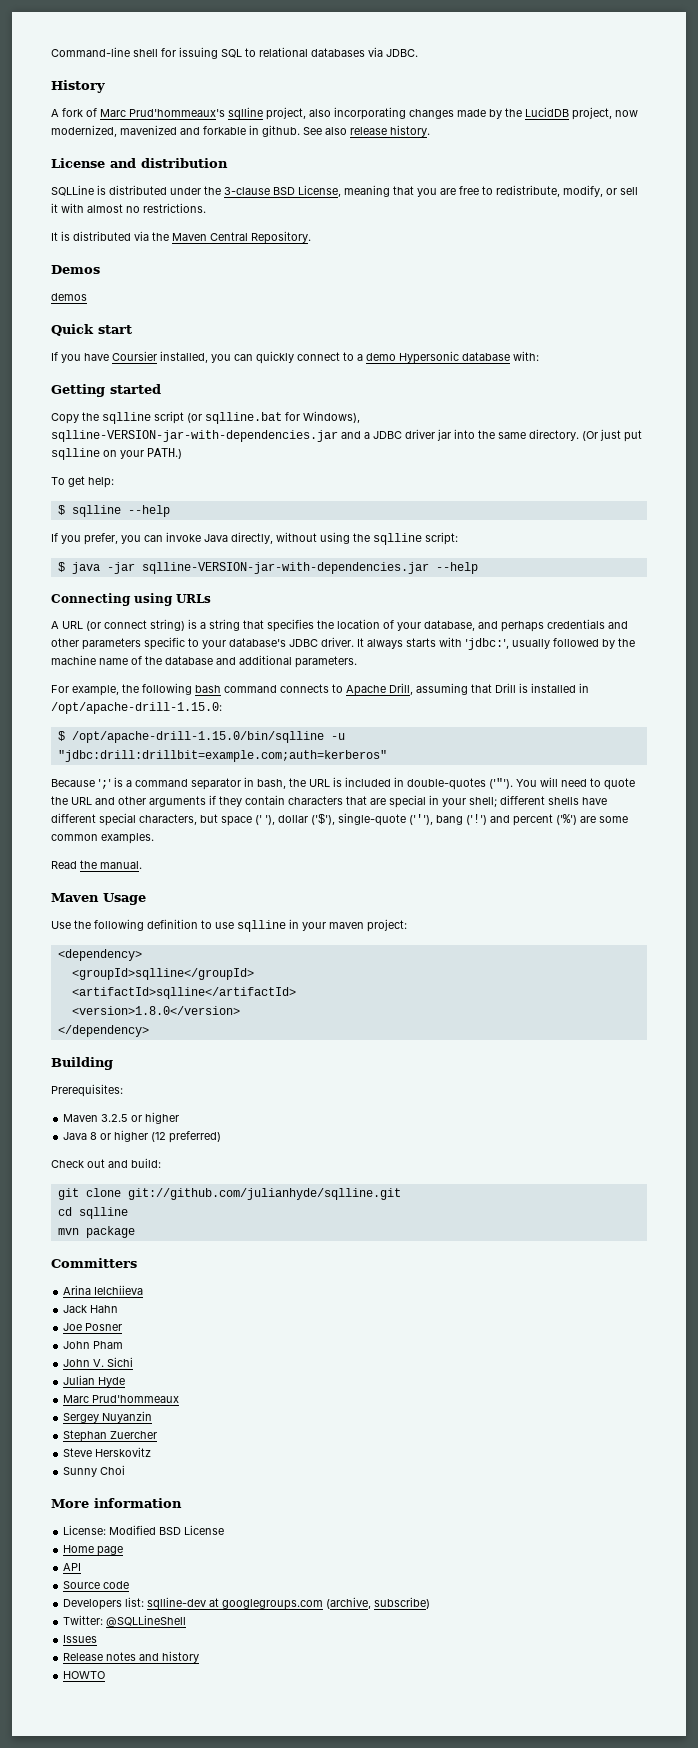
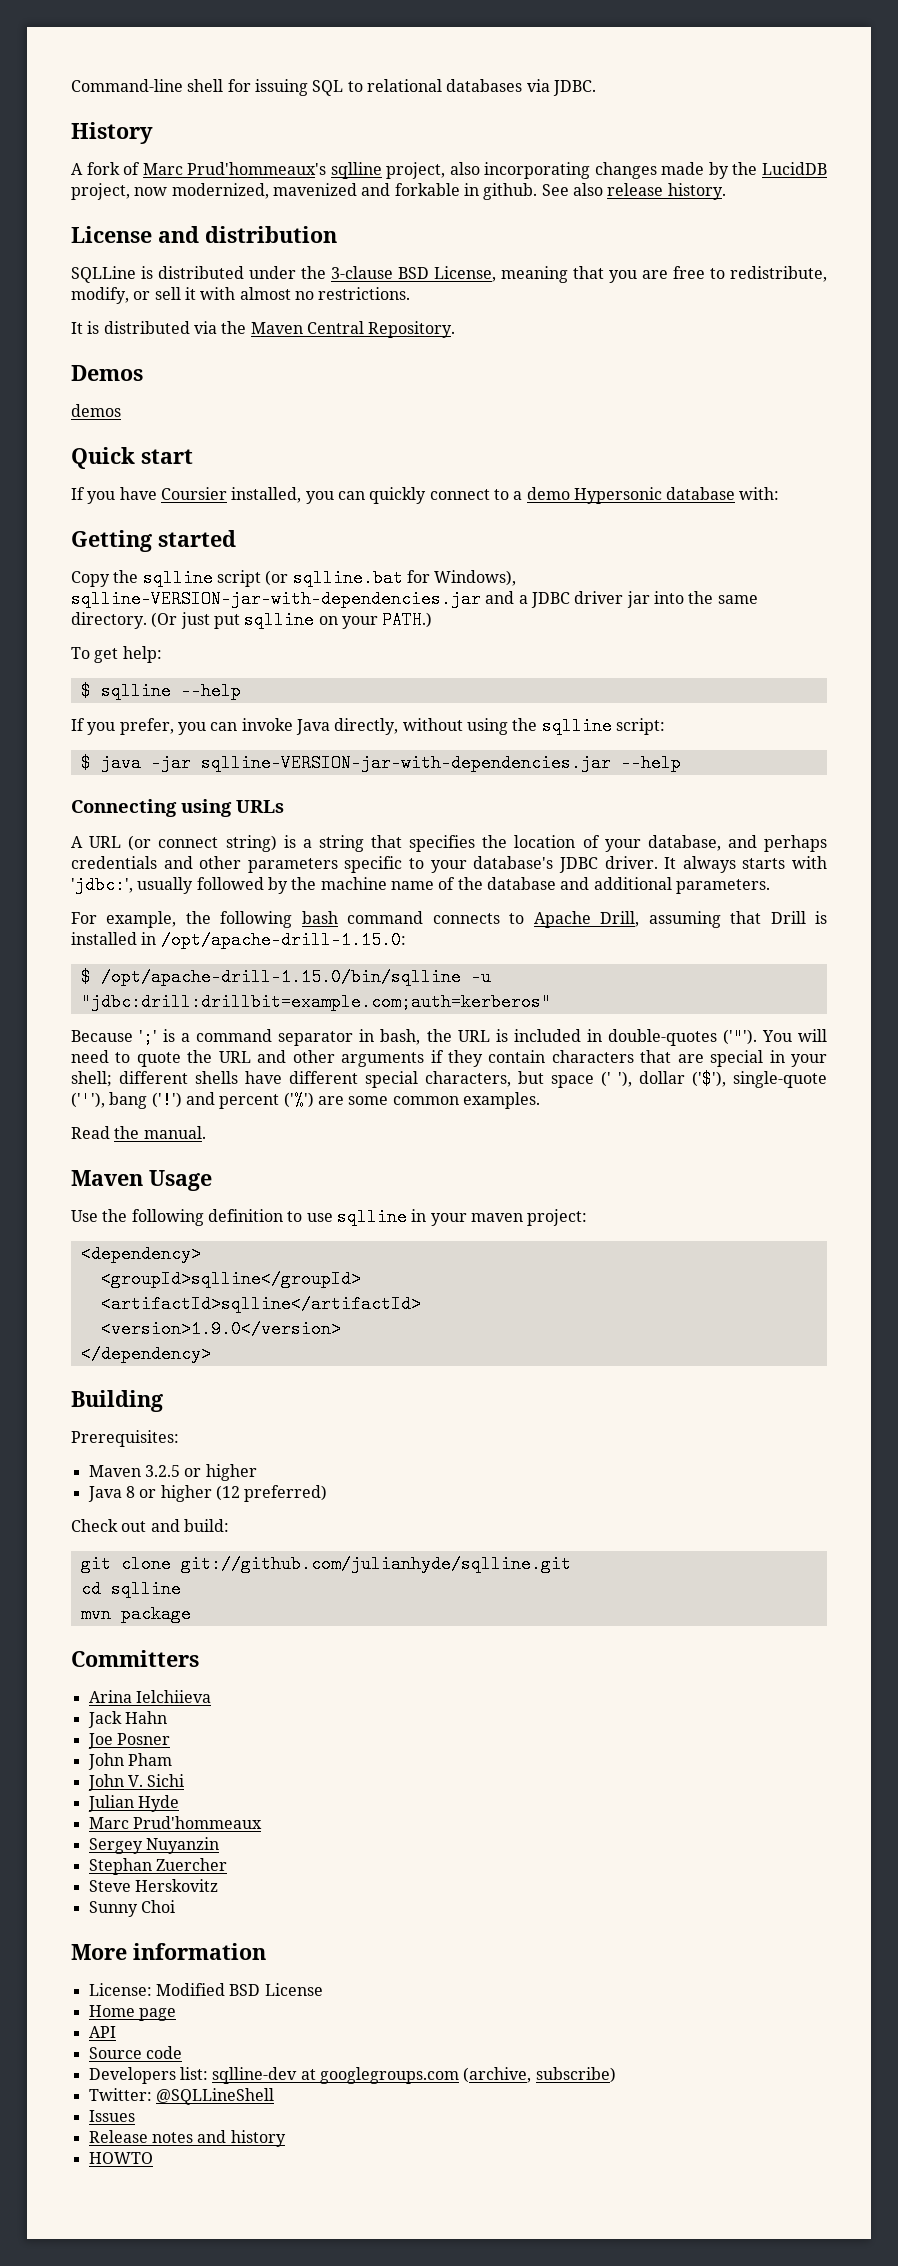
- <version>1.8.0</version>
+ <version>1.9.0</version>

